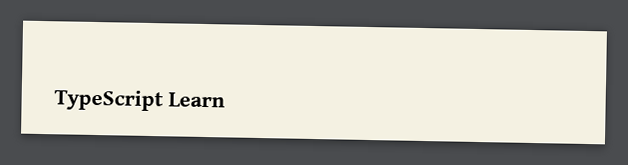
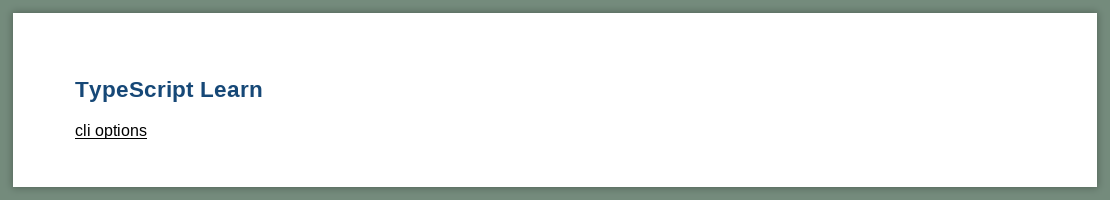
+ cli options

